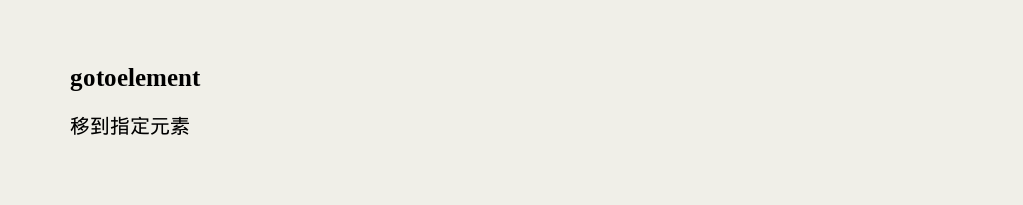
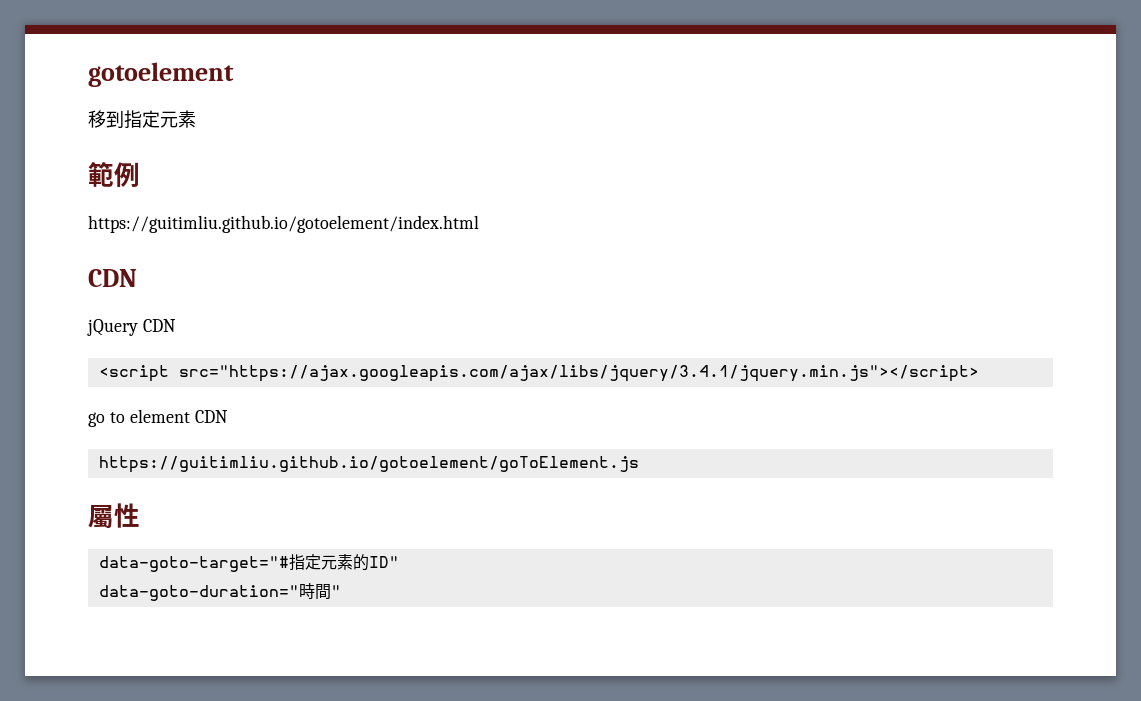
+ 範例
+ https://guitimliu.github.io/gotoelement/index.html
+ CDN
+ jQuery CDN
+ <script src="https://ajax.googleapis.com/ajax/libs/jquery/3.4.1/jquery.min.js"></script>
+ go to element CDN
+ https://guitimliu.github.io/gotoelement/goToElement.js
+ 屬性
+ data-goto-target="#指定元素的ID"
+ data-goto-duration="時間"

